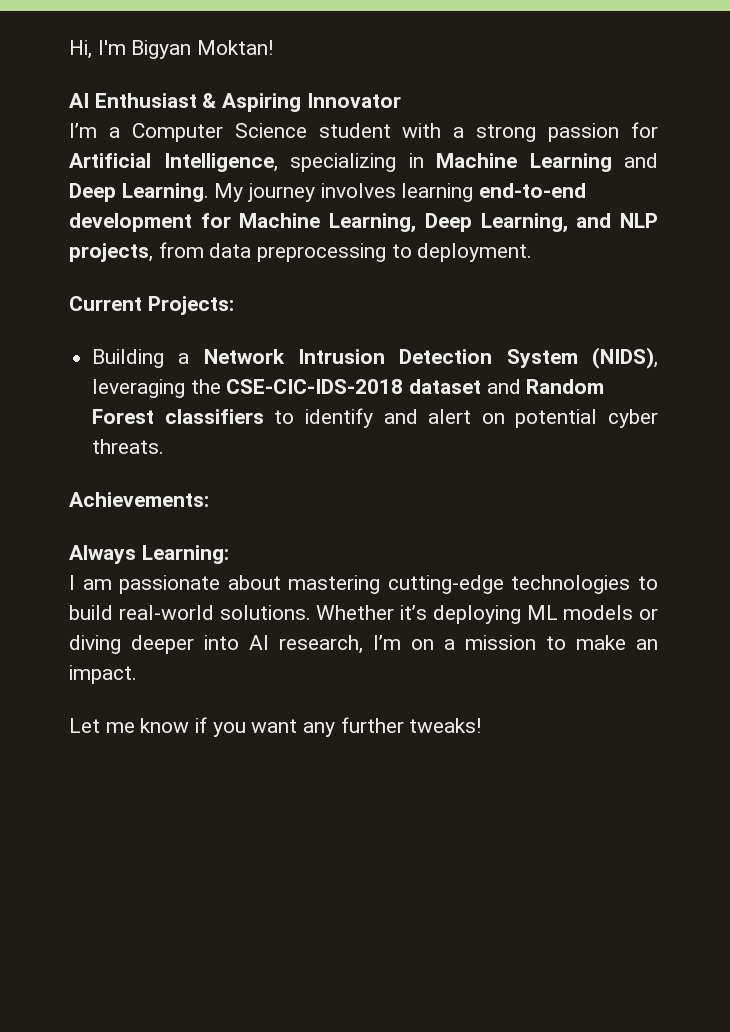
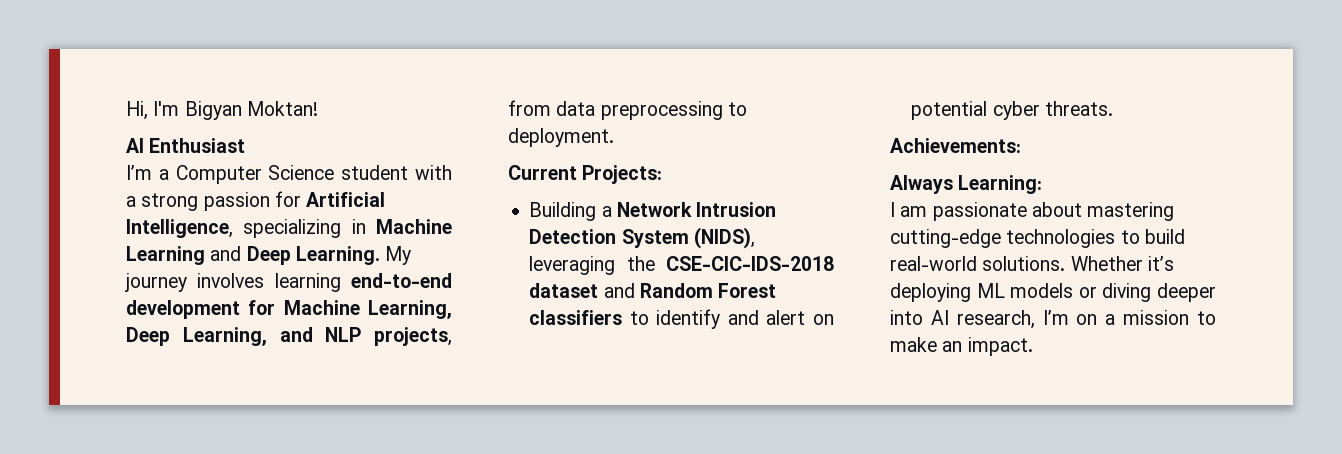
- AI Enthusiast & Aspiring Innovator
+ AI Enthusiast
- Let me know if you want any further tweaks!

